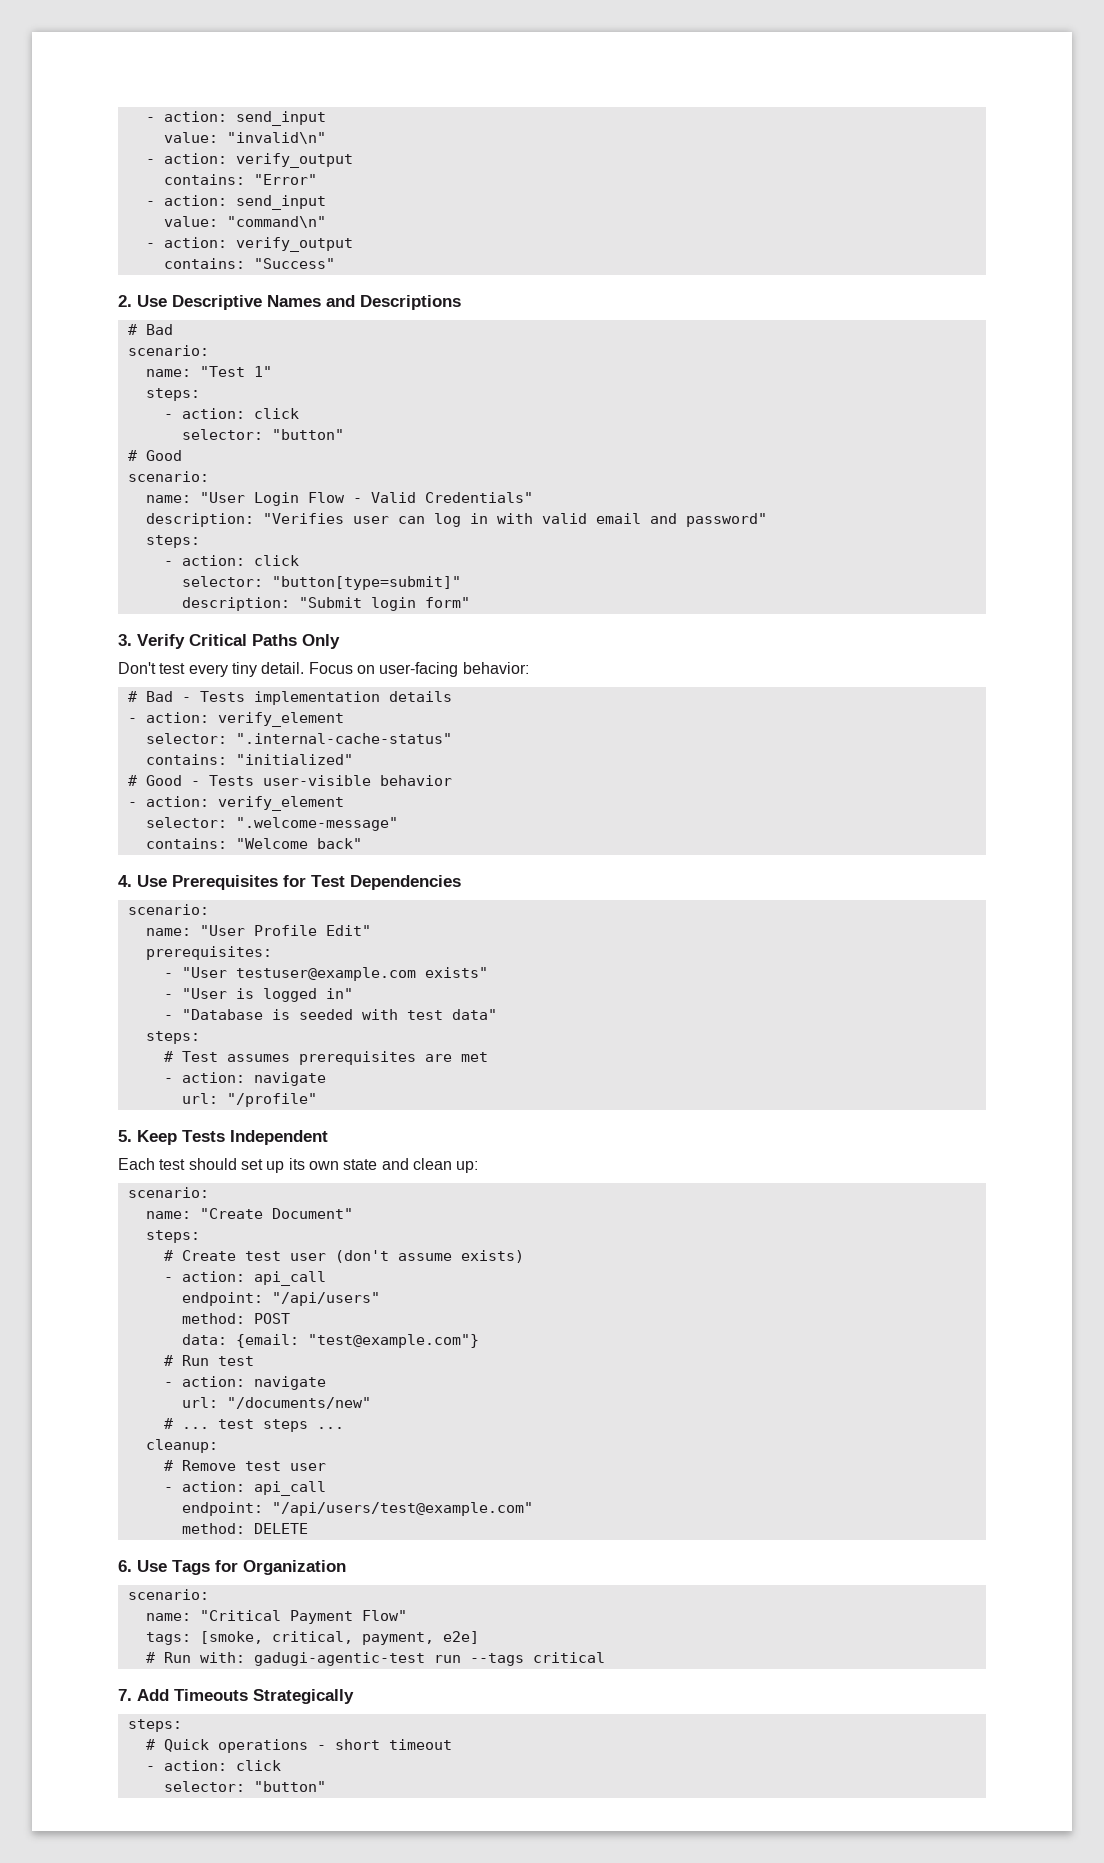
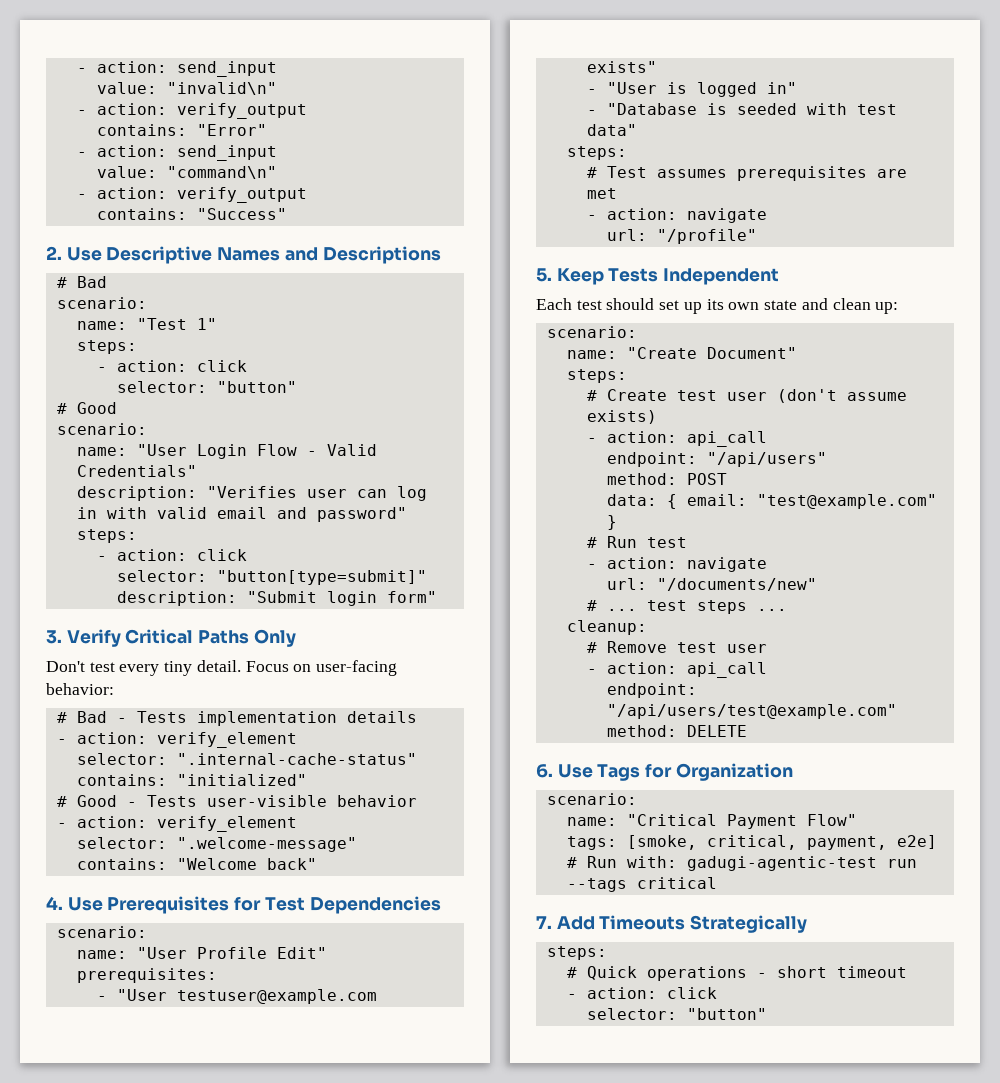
- data: {email: "test@example.com"}
+ data: { email: "test@example.com" }

